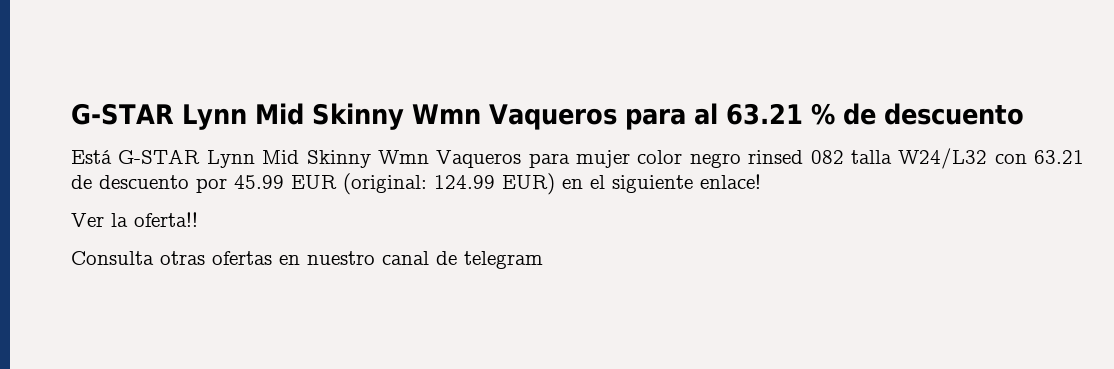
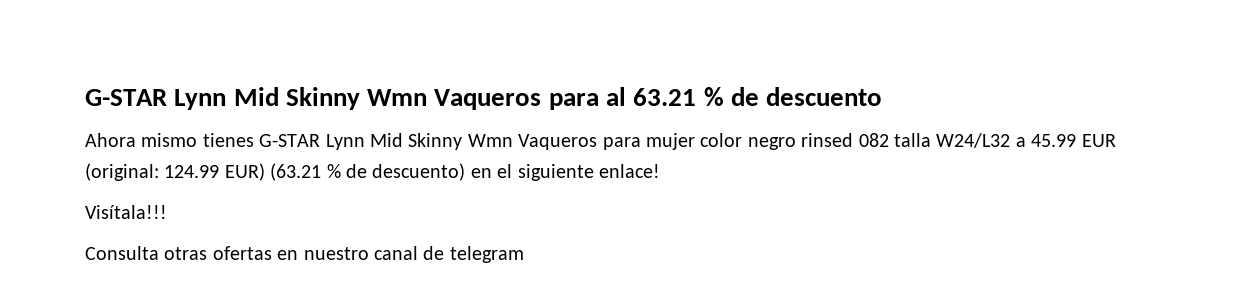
- Está G-STAR Lynn Mid Skinny Wmn Vaqueros para mujer color negro rinsed 082 talla W24/L32 con 63.21 de descuento por 45.99 EUR (original: 124.99 EUR) en el siguiente enlace!
+ Ahora mismo tienes G-STAR Lynn Mid Skinny Wmn Vaqueros para mujer color negro rinsed 082 talla W24/L32 a 45.99 EUR (original: 124.99 EUR) (63.21 % de descuento) en el siguiente enlace!
- Ver la oferta!!
+ Visítala!!!

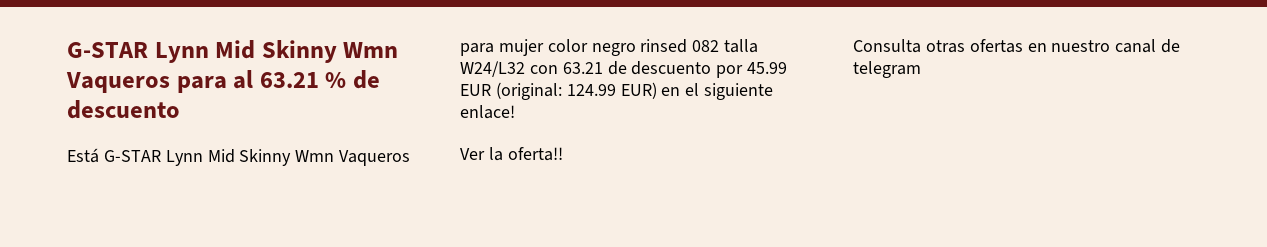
- Ahora mismo tienes G-STAR Lynn Mid Skinny Wmn Vaqueros para mujer color negro rinsed 082 talla W24/L32 a 45.99 EUR (original: 124.99 EUR) (63.21 % de descuento) en el siguiente enlace!
+ Está G-STAR Lynn Mid Skinny Wmn Vaqueros para mujer color negro rinsed 082 talla W24/L32 con 63.21 de descuento por 45.99 EUR (original: 124.99 EUR) en el siguiente enlace!
- Visítala!!!
+ Ver la oferta!!

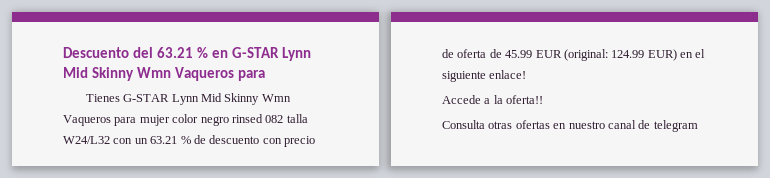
- G-STAR Lynn Mid Skinny Wmn Vaqueros para al 63.21 % de descuento
- Está G-STAR Lynn Mid Skinny Wmn Vaqueros para mujer color negro rinsed 082 talla W24/L32 con 63.21 de descuento por 45.99 EUR (original: 124.99 EUR) en el siguiente enlace!
+ Descuento del 63.21 % en G-STAR Lynn Mid Skinny Wmn Vaqueros para
+ Tienes G-STAR Lynn Mid Skinny Wmn Vaqueros para mujer color negro rinsed 082 talla W24/L32 con un 63.21 % de descuento con precio de oferta de 45.99 EUR (original: 124.99 EUR) en el siguiente enlace!
- Ver la oferta!!
+ Accede a la oferta!!

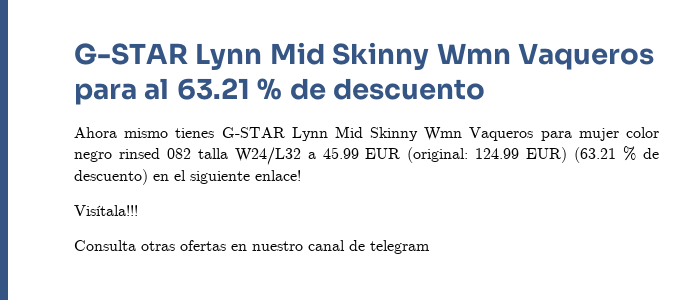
- Descuento del 63.21 % en G-STAR Lynn Mid Skinny Wmn Vaqueros para
- Tienes G-STAR Lynn Mid Skinny Wmn Vaqueros para mujer color negro rinsed 082 talla W24/L32 con un 63.21 % de descuento con precio de oferta de 45.99 EUR (original: 124.99 EUR) en el siguiente enlace!
+ G-STAR Lynn Mid Skinny Wmn Vaqueros para al 63.21 % de descuento
+ Ahora mismo tienes G-STAR Lynn Mid Skinny Wmn Vaqueros para mujer color negro rinsed 082 talla W24/L32 a 45.99 EUR (original: 124.99 EUR) (63.21 % de descuento) en el siguiente enlace!
- Accede a la oferta!!
+ Visítala!!!

